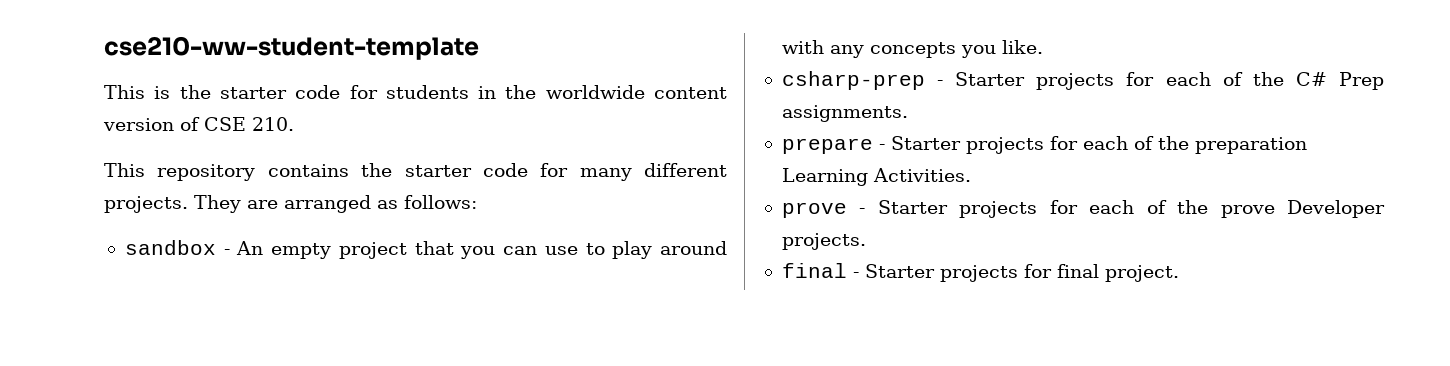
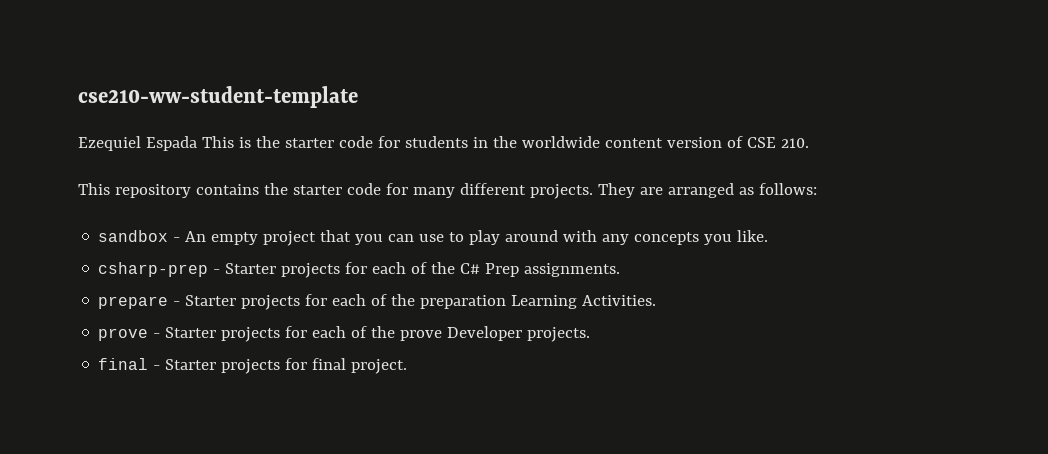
- This is the starter code for students in the worldwide content version of CSE 210.
+ Ezequiel Espada This is the starter code for students in the worldwide content version of CSE 210.

